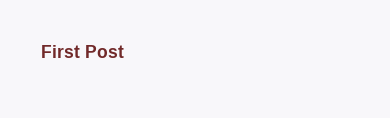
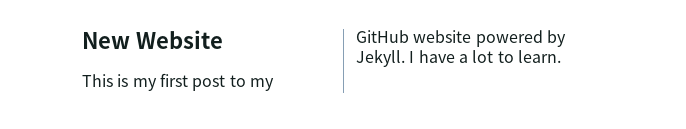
- First Post
+ New Website
+ This is my first post to my GitHub website powered by Jekyll. I have a lot to learn.

